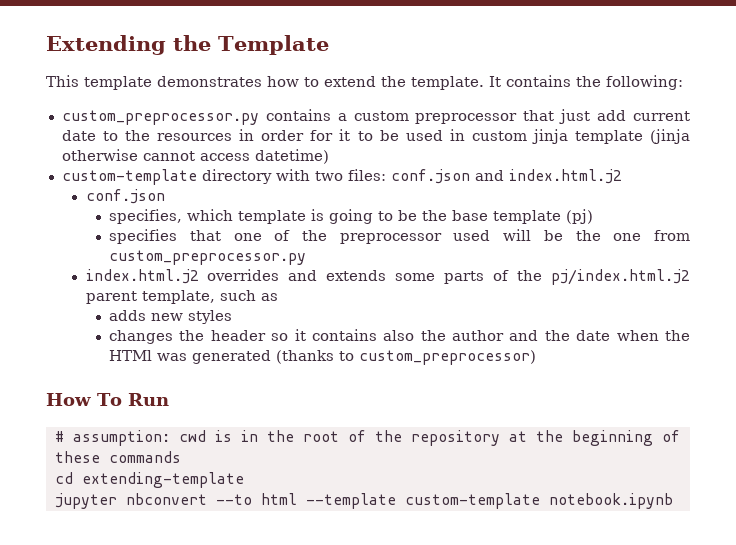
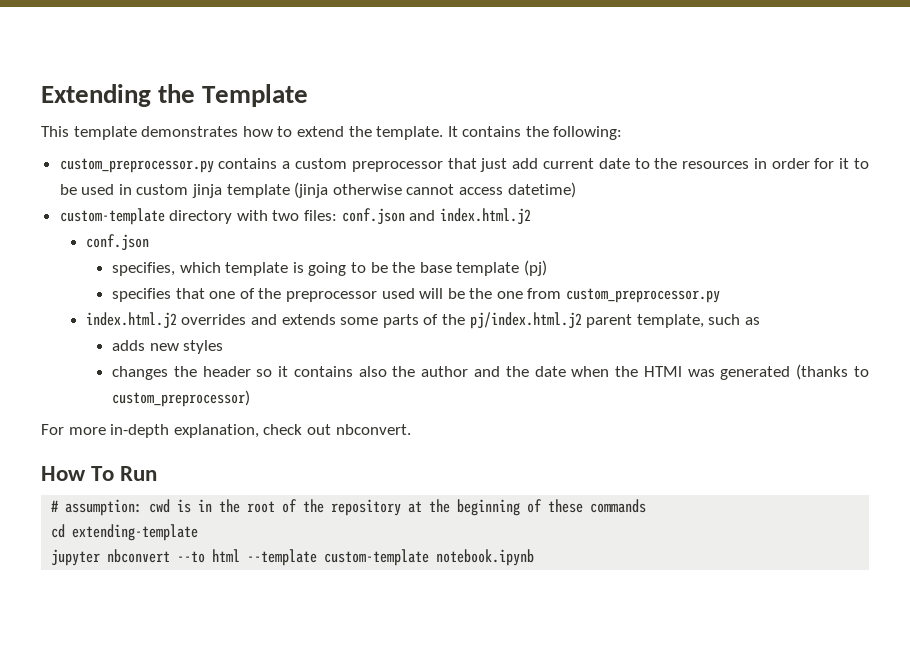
+ For more in-depth explanation, check out nbconvert.

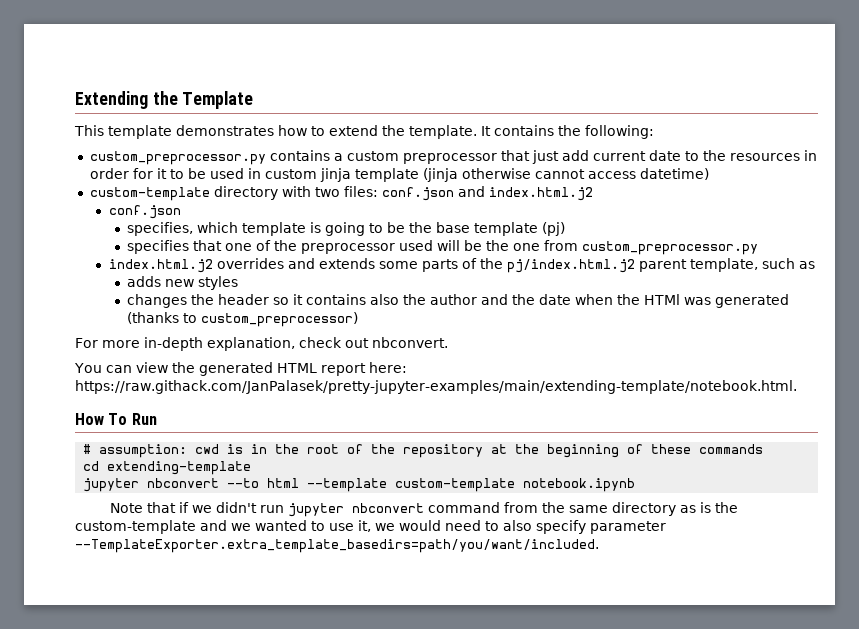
+ You can view the generated HTML report here: https://raw.githack.com/JanPalasek/pretty-jupyter-examples/main/extending-template/notebook.html.
+ Note that if we didn't run jupyter nbconvert command from the same directory as is the custom-template and we wanted to use it, we would need to also specify parameter --TemplateExporter.extra_template_basedirs=path/you/want/included.

